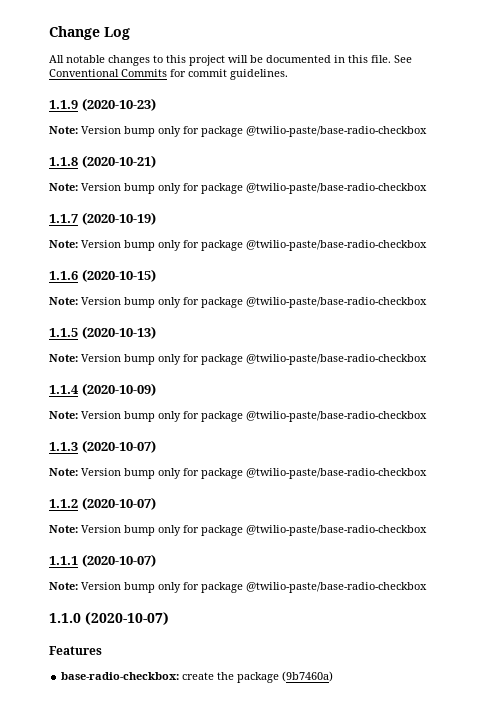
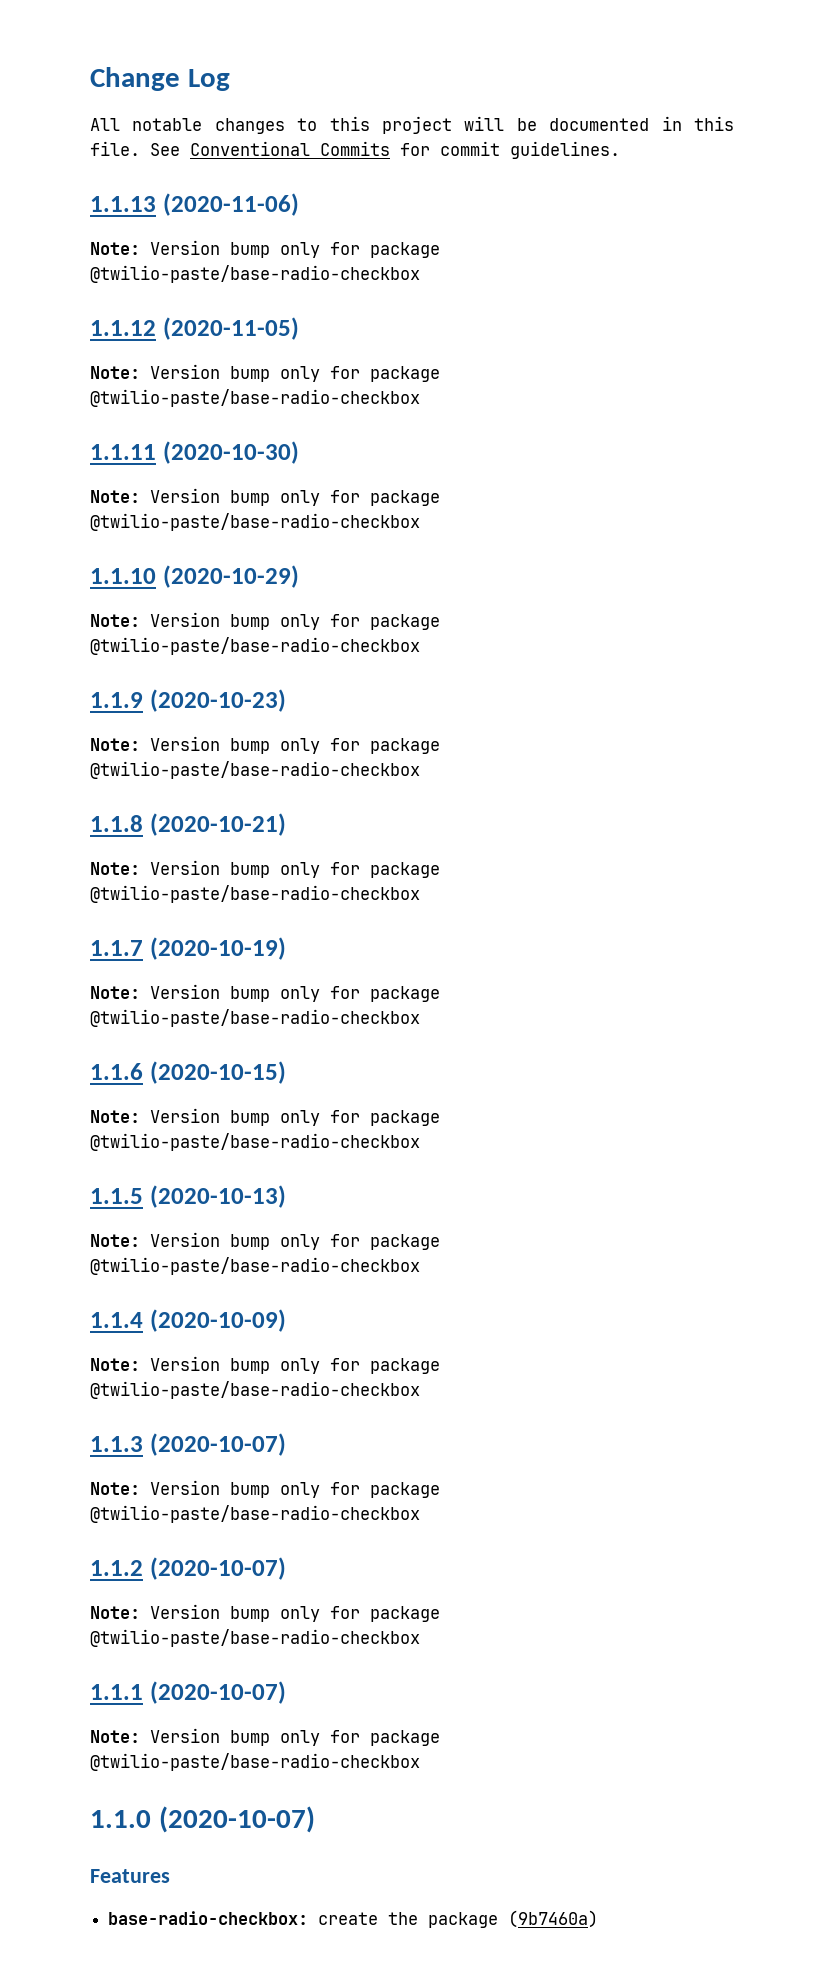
+ 1.1.13 (2020-11-06)
+ Note: Version bump only for package @twilio-paste/base-radio-checkbox
+ 1.1.12 (2020-11-05)
+ Note: Version bump only for package @twilio-paste/base-radio-checkbox
+ 1.1.11 (2020-10-30)
+ Note: Version bump only for package @twilio-paste/base-radio-checkbox
+ 1.1.10 (2020-10-29)
+ Note: Version bump only for package @twilio-paste/base-radio-checkbox

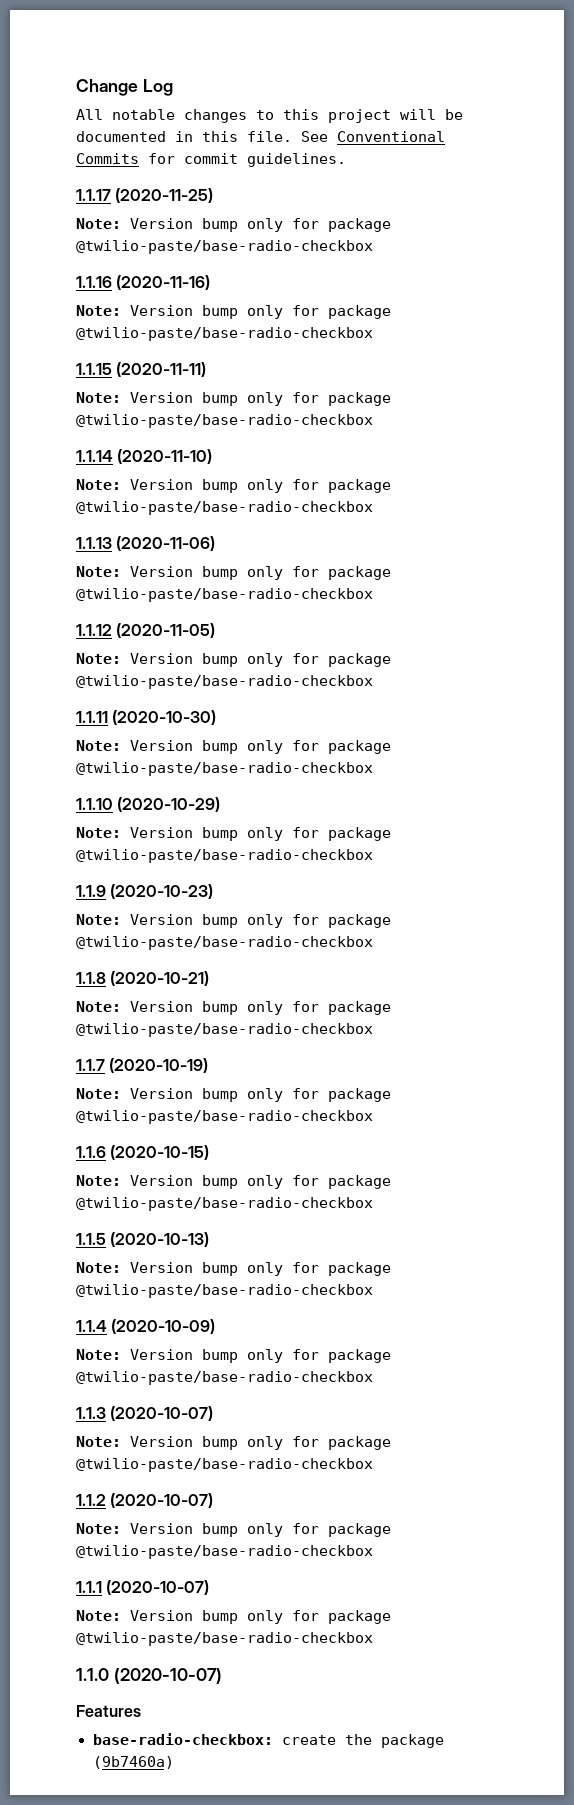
+ 1.1.17 (2020-11-25)
+ Note: Version bump only for package @twilio-paste/base-radio-checkbox
+ 1.1.16 (2020-11-16)
+ Note: Version bump only for package @twilio-paste/base-radio-checkbox
+ 1.1.15 (2020-11-11)
+ Note: Version bump only for package @twilio-paste/base-radio-checkbox
+ 1.1.14 (2020-11-10)
+ Note: Version bump only for package @twilio-paste/base-radio-checkbox

